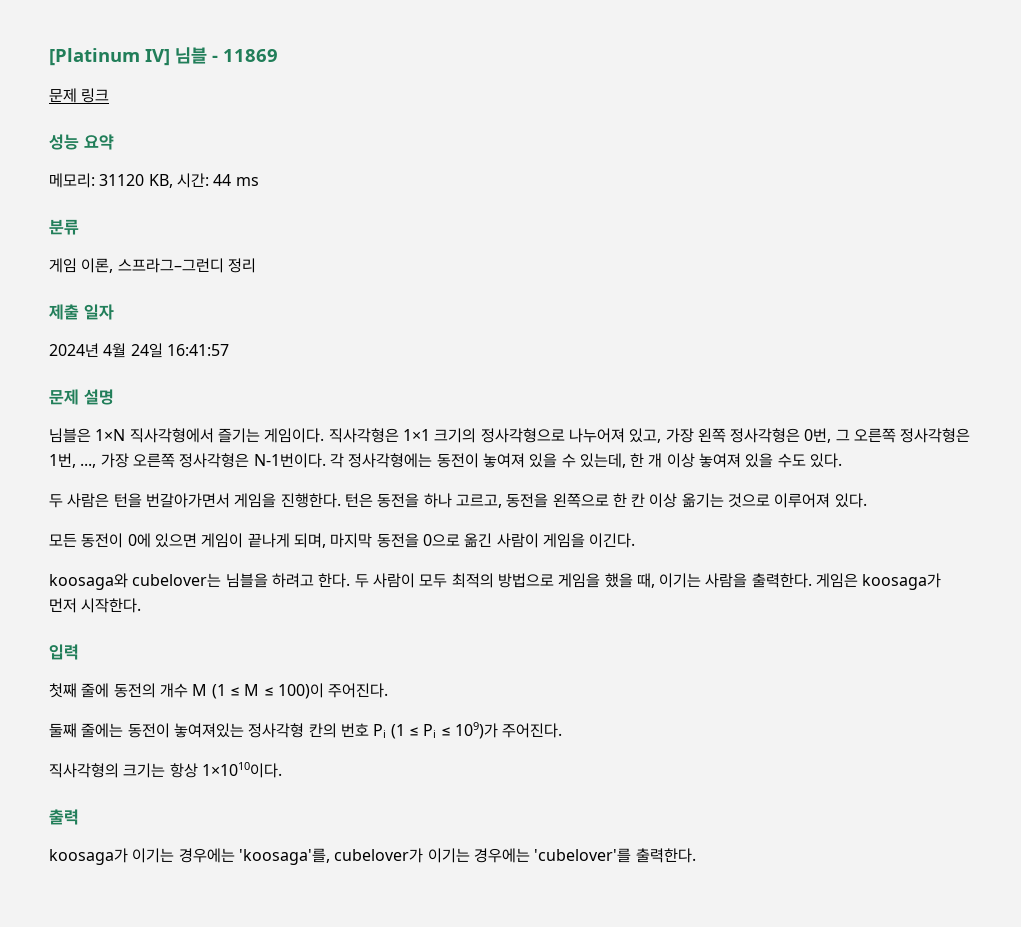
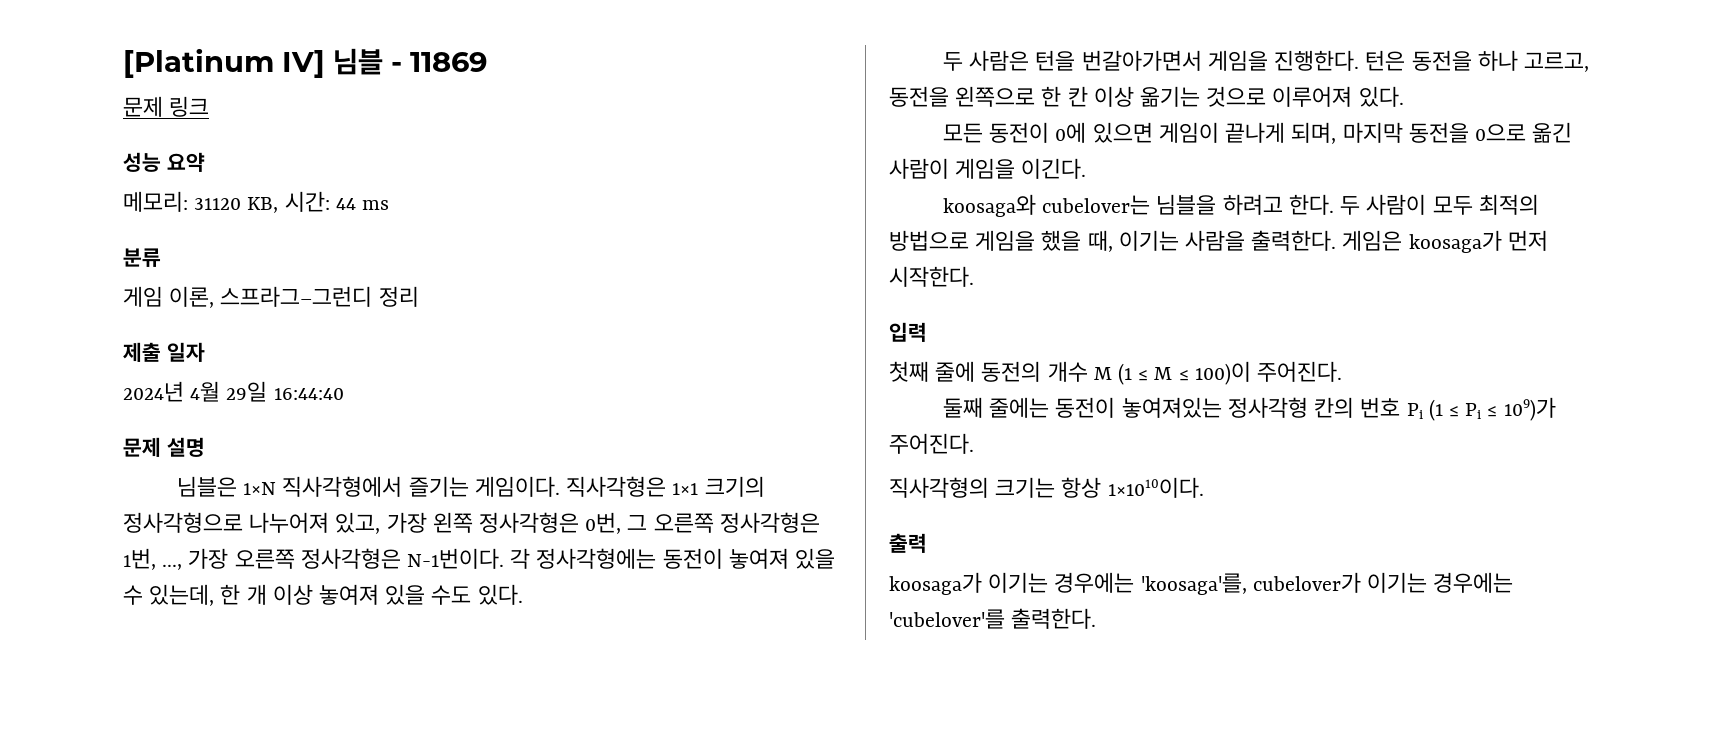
- 2024년 4월 24일 16:41:57
+ 2024년 4월 29일 16:44:40

